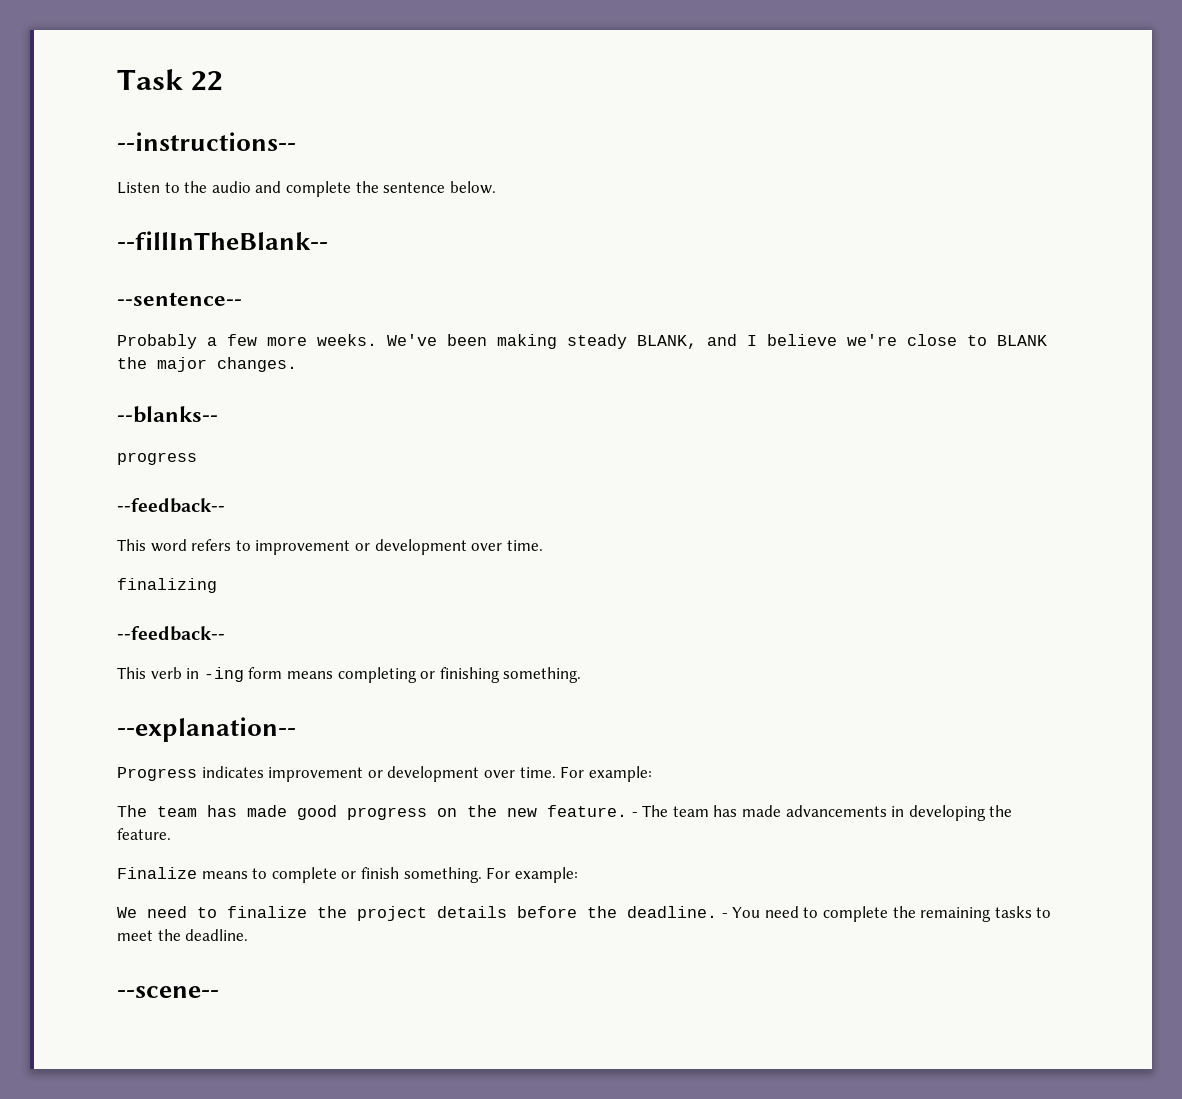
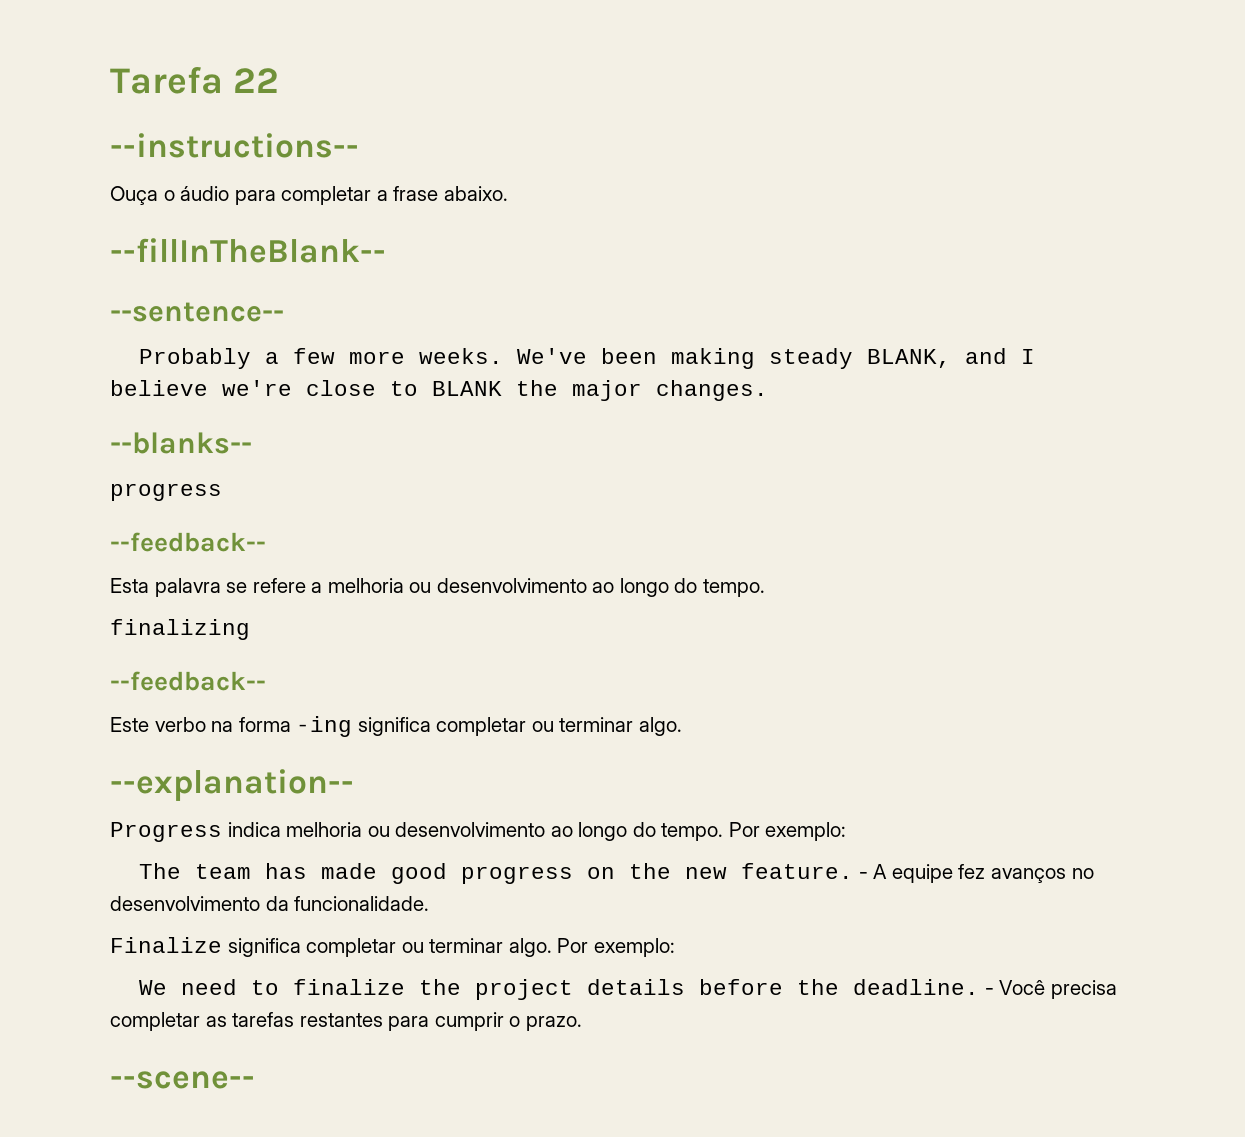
- Task 22
+ Tarefa 22
- Listen to the audio and complete the sentence below.
+ Ouça o áudio para completar a frase abaixo.
- This word refers to improvement or development over time.
+ Esta palavra se refere a melhoria ou desenvolvimento ao longo do tempo.
  finalizing
  --feedback--
- This verb in -ing form means completing or finishing something.
+ Este verbo na forma -ing significa completar ou terminar algo.
  --explanation--
- Progress indicates improvement or development over time. For example:
+ Progress indica melhoria ou desenvolvimento ao longo do tempo. Por exemplo:
- - The team has made advancements in developing the feature.
- Finalize means to complete or finish something. For example:
+ - A equipe fez avanços no desenvolvimento da funcionalidade.
+ Finalize significa completar ou terminar algo. Por exemplo:
- - You need to complete the remaining tasks to meet the deadline.
+ - Você precisa completar as tarefas restantes para cumprir o prazo.

